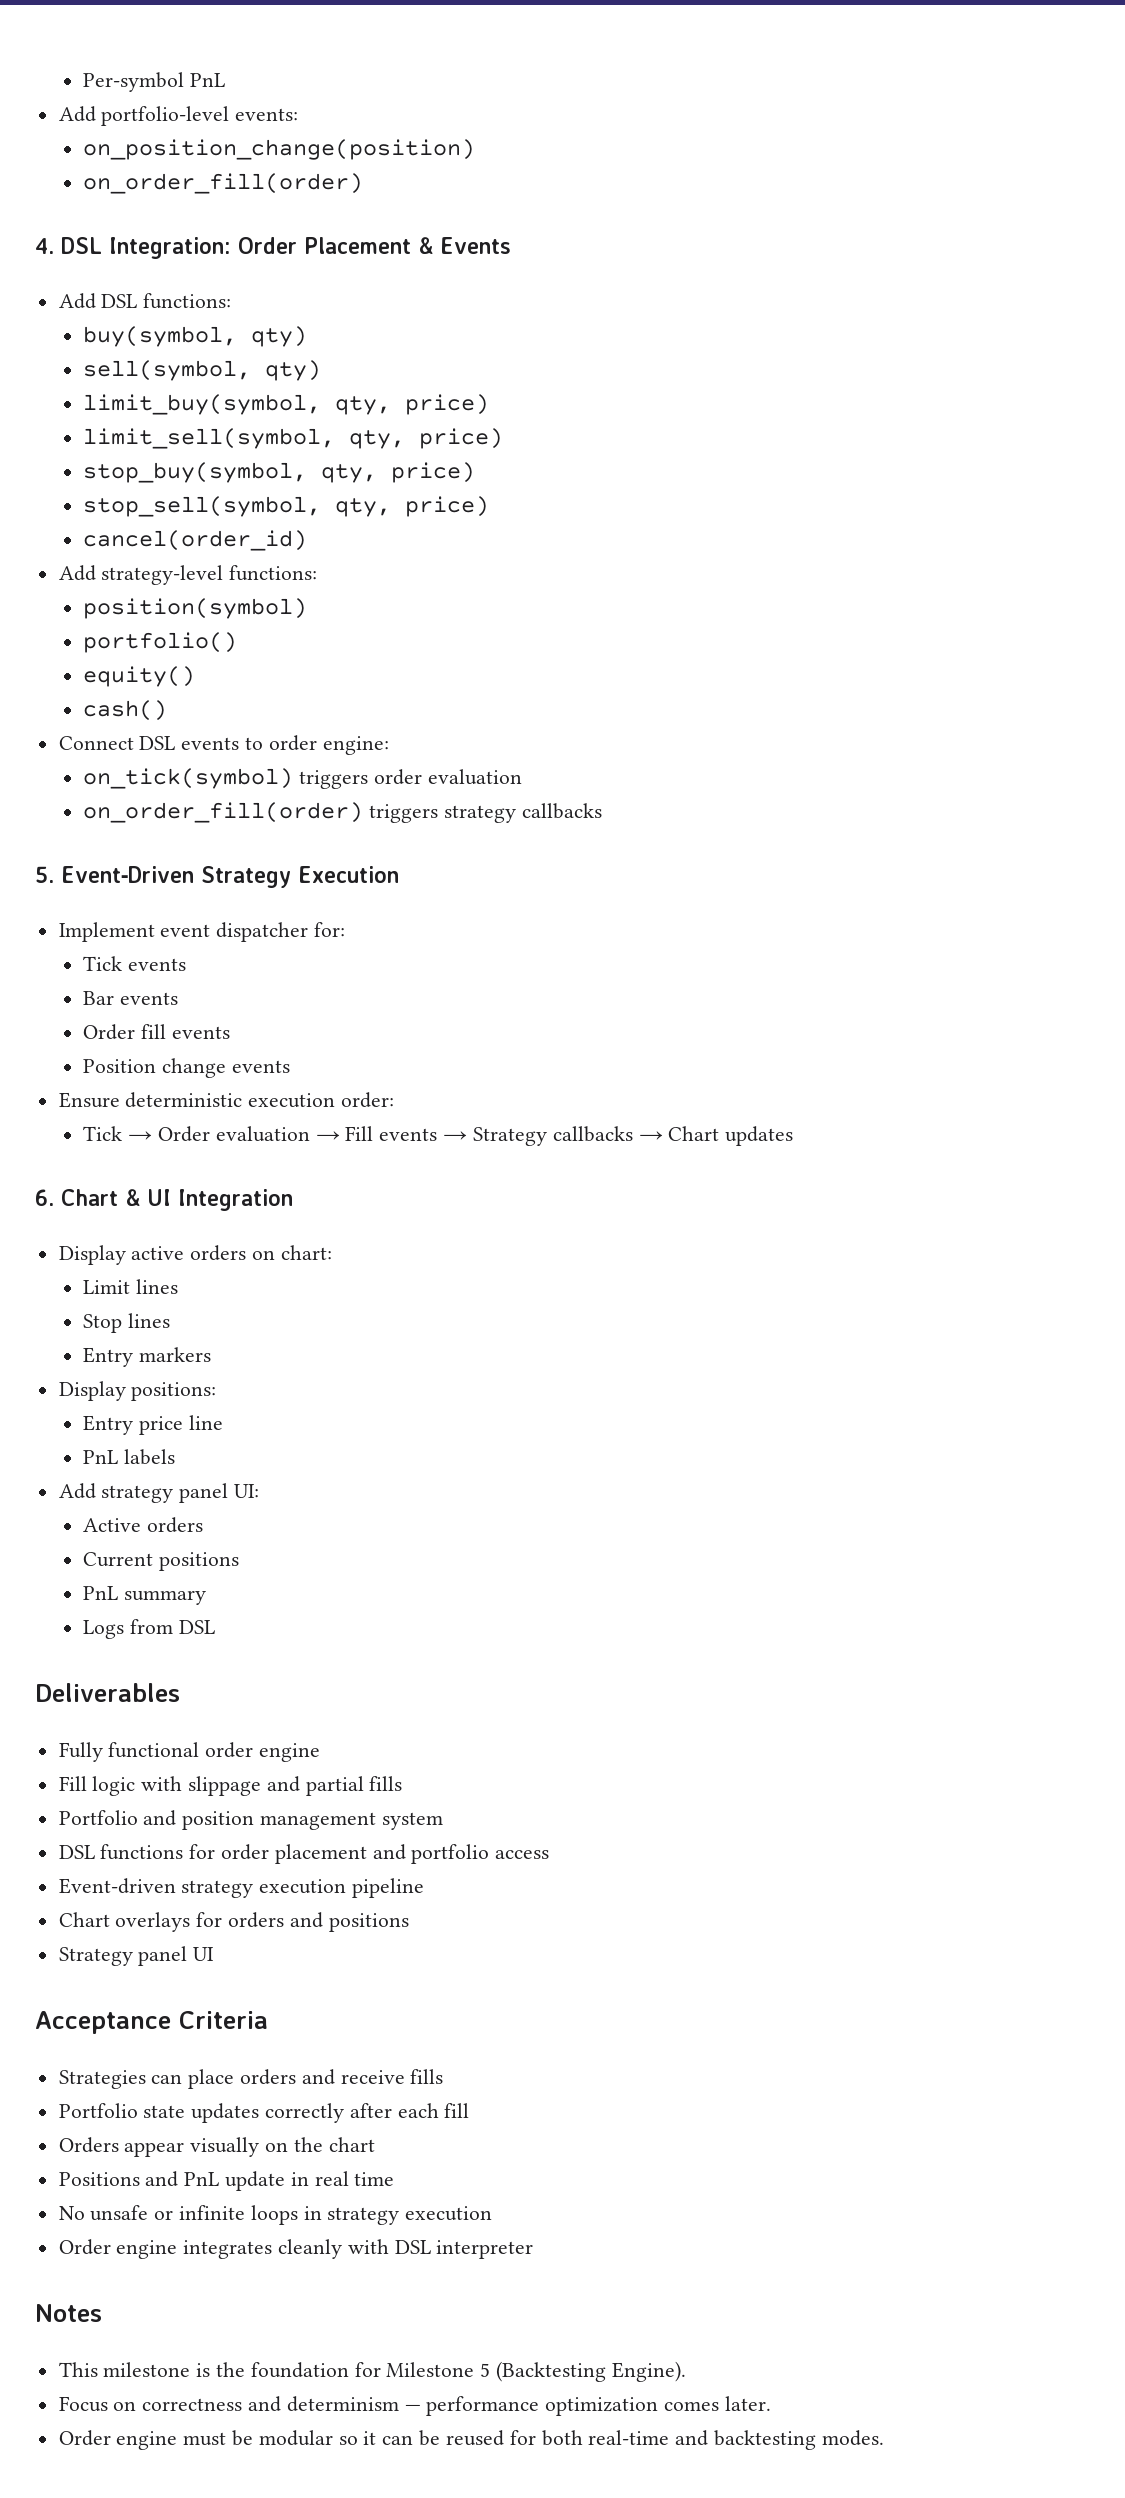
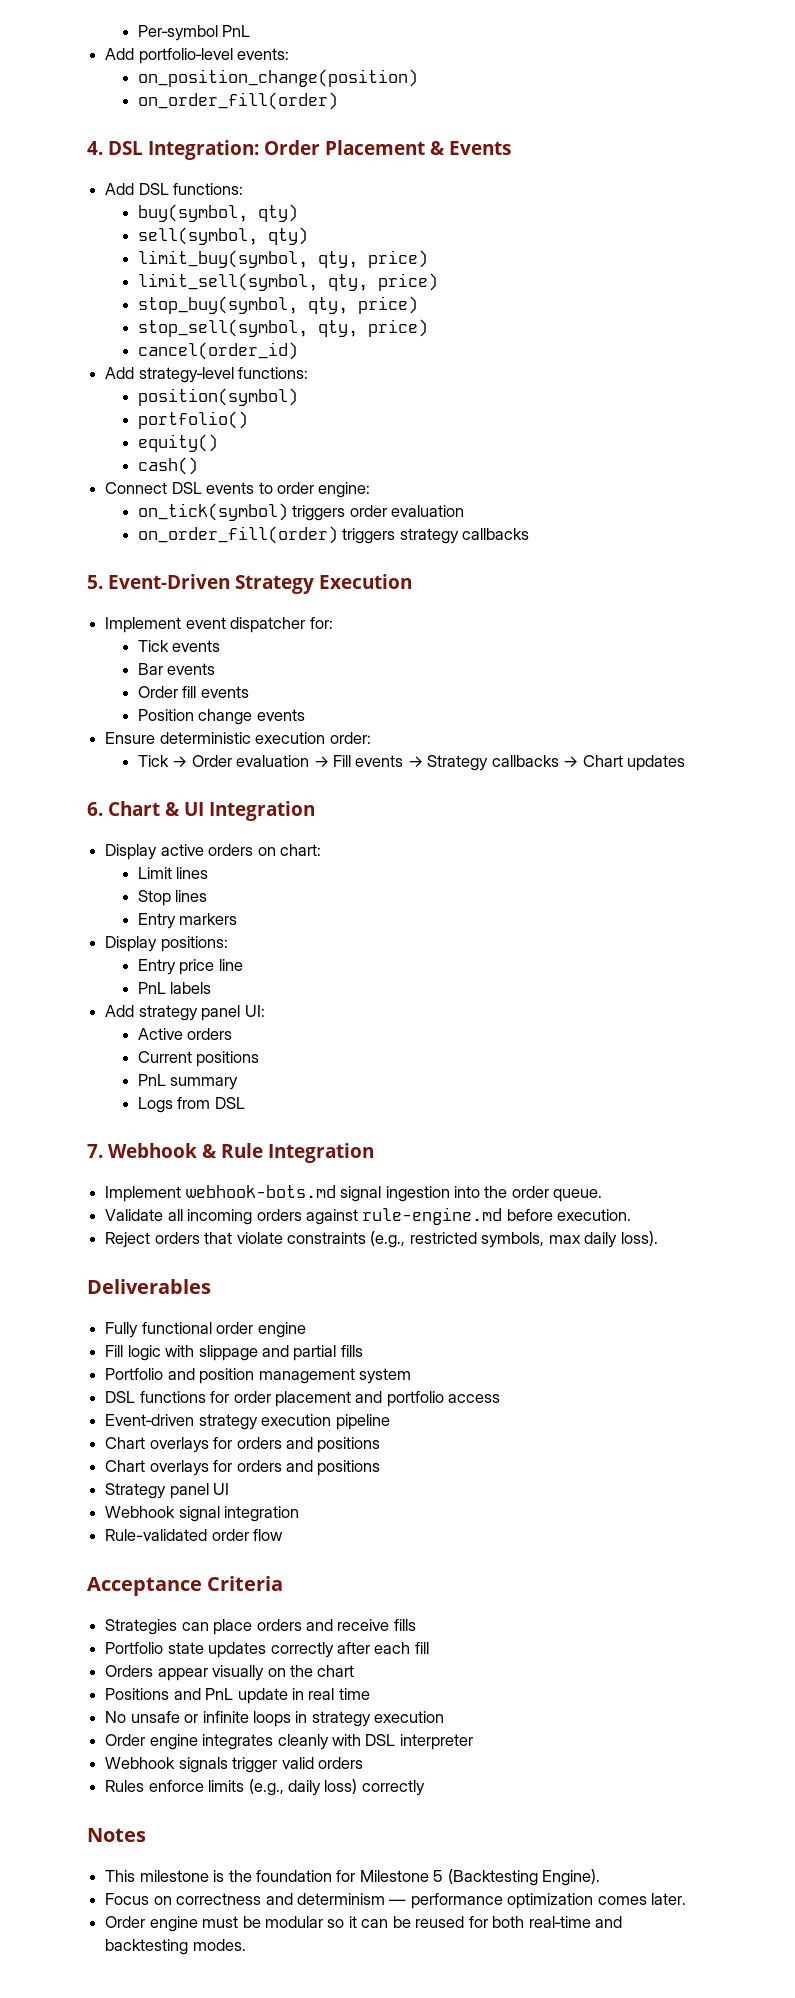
+ 7. Webhook & Rule Integration
+ Implement webhook-bots.md signal ingestion into the order queue.
+ Validate all incoming orders against rule-engine.md before execution.
+ Reject orders that violate constraints (e.g., restricted symbols, max daily loss).
  Event‑driven strategy execution pipeline
  Chart overlays for orders and positions
+ Chart overlays for orders and positions
  Strategy panel UI
+ Webhook signal integration
+ Rule-validated order flow
+ Webhook signals trigger valid orders
+ Rules enforce limits (e.g., daily loss) correctly

